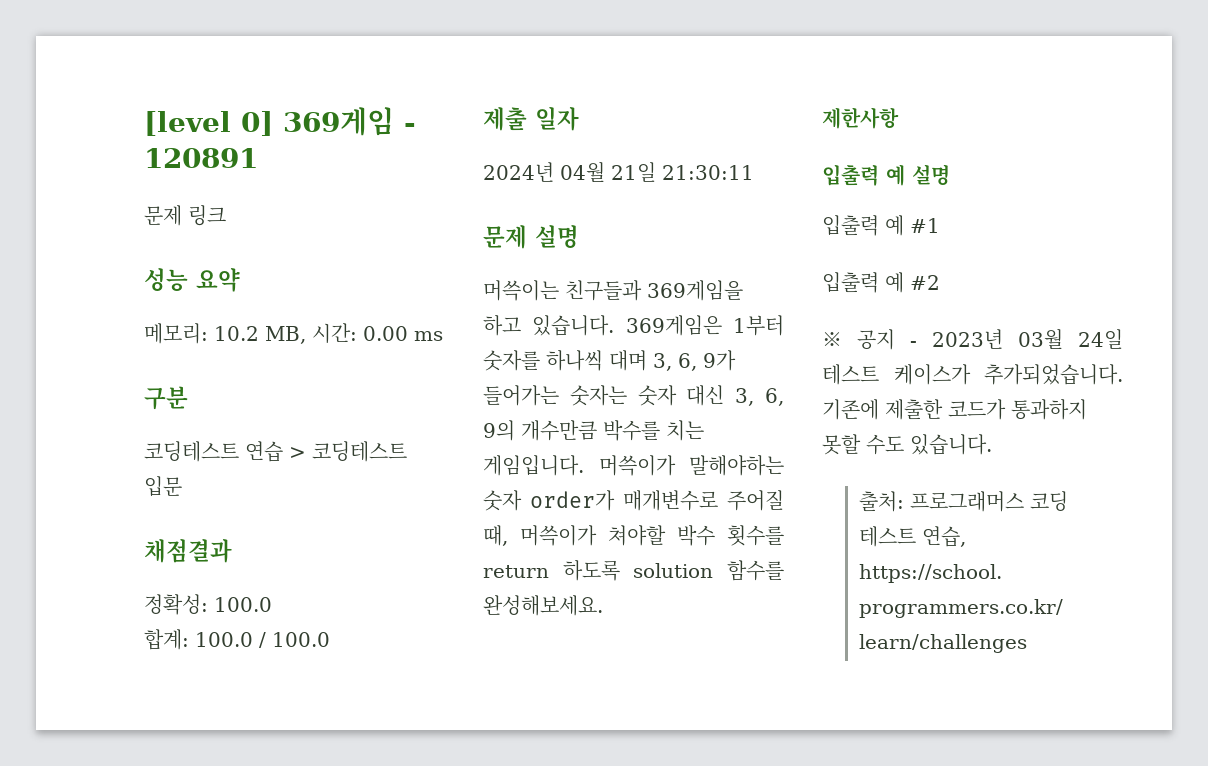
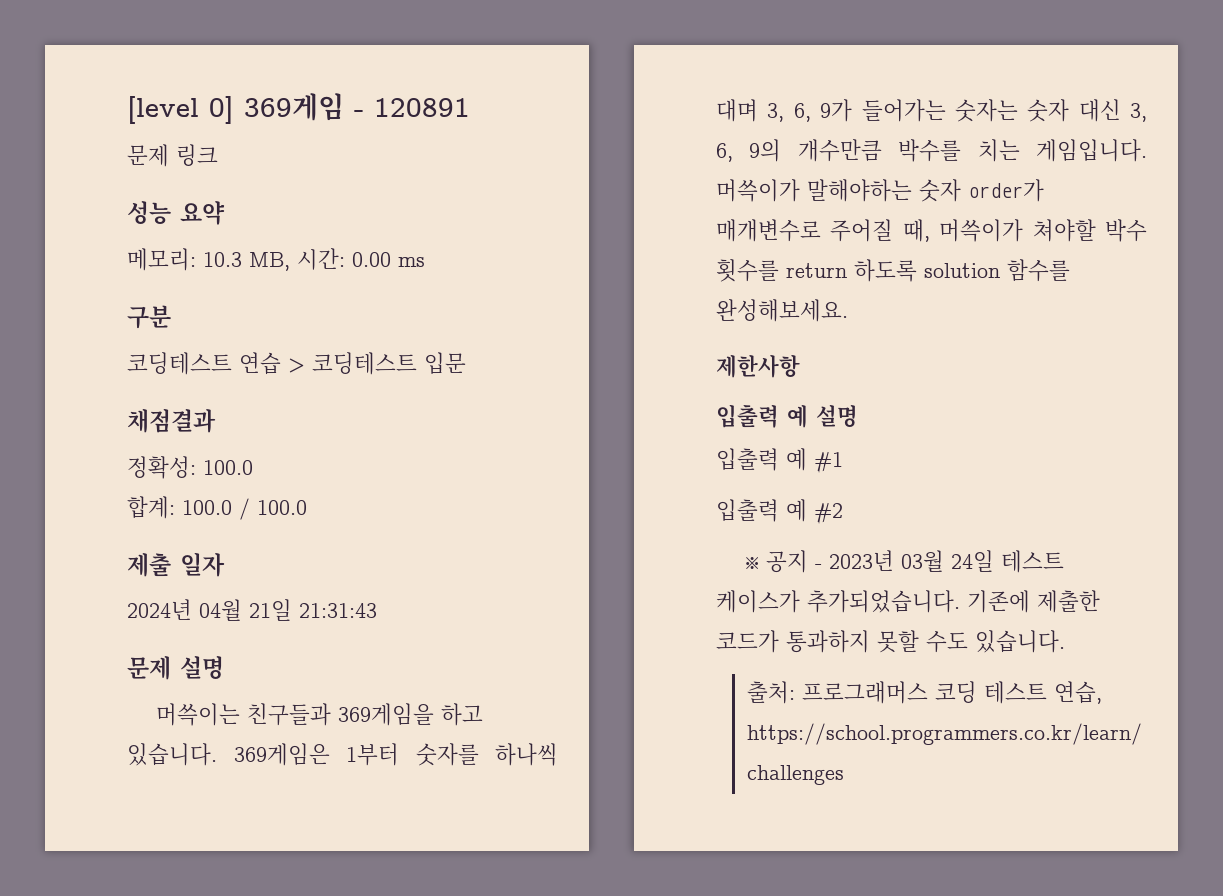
- 메모리: 10.2 MB, 시간: 0.00 ms
+ 메모리: 10.3 MB, 시간: 0.00 ms
- 2024년 04월 21일 21:30:11
+ 2024년 04월 21일 21:31:43

